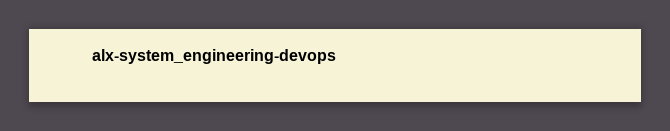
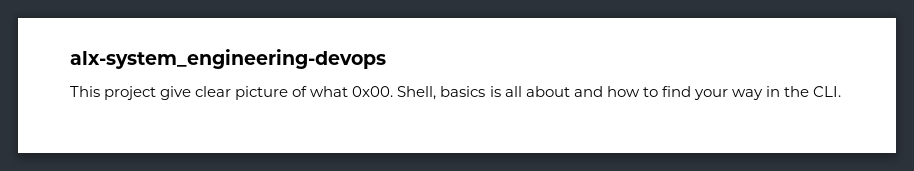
+ This project give clear picture of what 0x00. Shell, basics is all about and how to find your way in the CLI.

